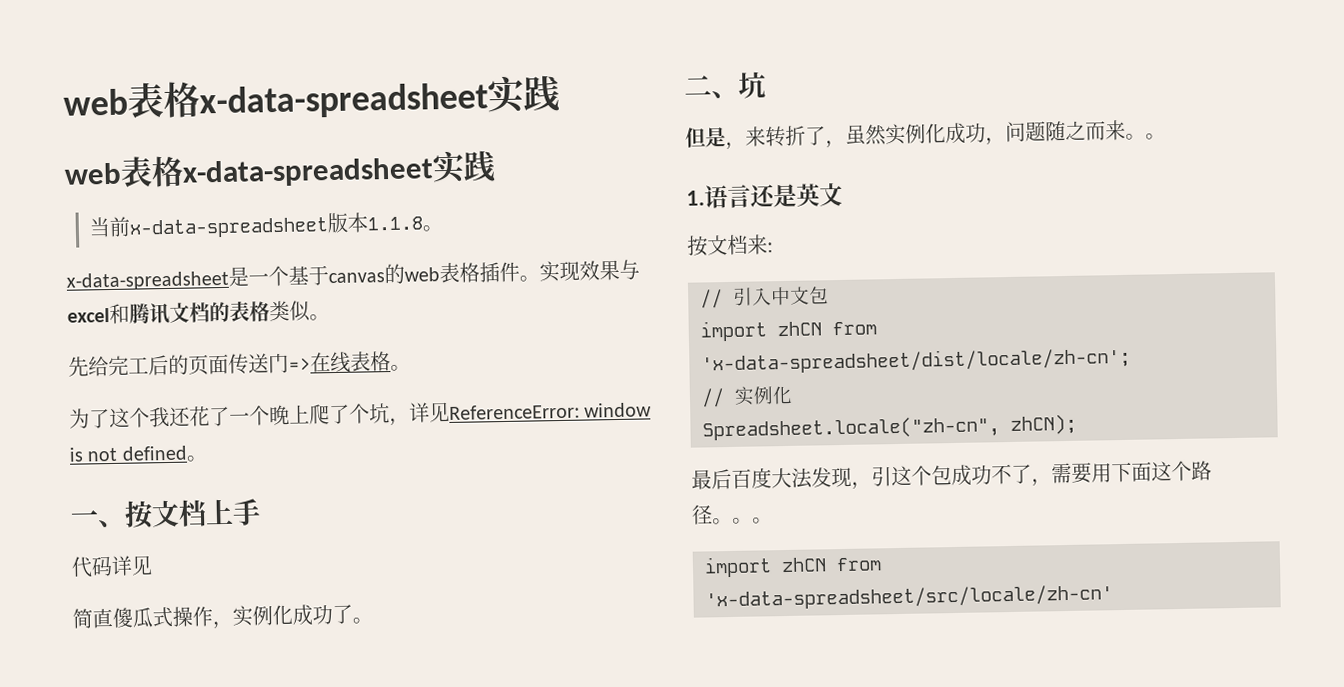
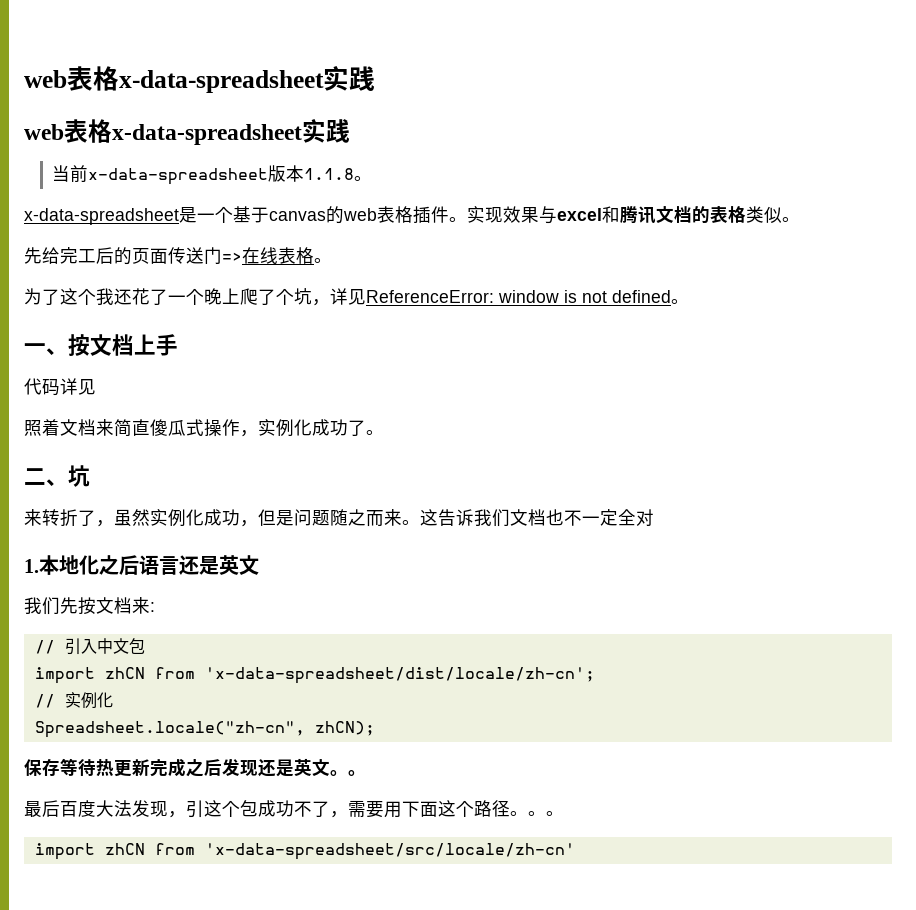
- 简直傻瓜式操作，实例化成功了。
+ 照着文档来简直傻瓜式操作，实例化成功了。
- 但是，来转折了，虽然实例化成功，问题随之而来。。
+ 来转折了，虽然实例化成功，但是问题随之而来。这告诉我们文档也不一定全对
- 1.语言还是英文
+ 1.本地化之后语言还是英文
- 按文档来:
+ 我们先按文档来:
+ 保存等待热更新完成之后发现还是英文。。

